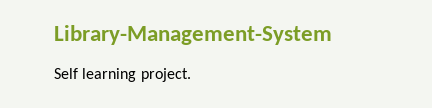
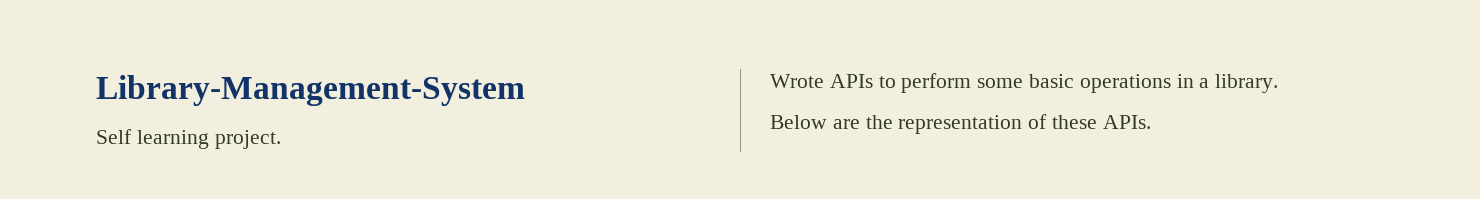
+ Wrote APIs to perform some basic operations in a library.
+ Below are the representation of these APIs.

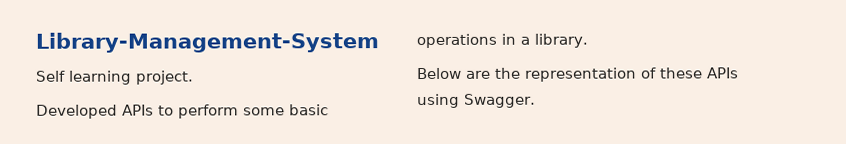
- Wrote APIs to perform some basic operations in a library.
+ Developed APIs to perform some basic operations in a library.
- Below are the representation of these APIs.
+ Below are the representation of these APIs using Swagger.

